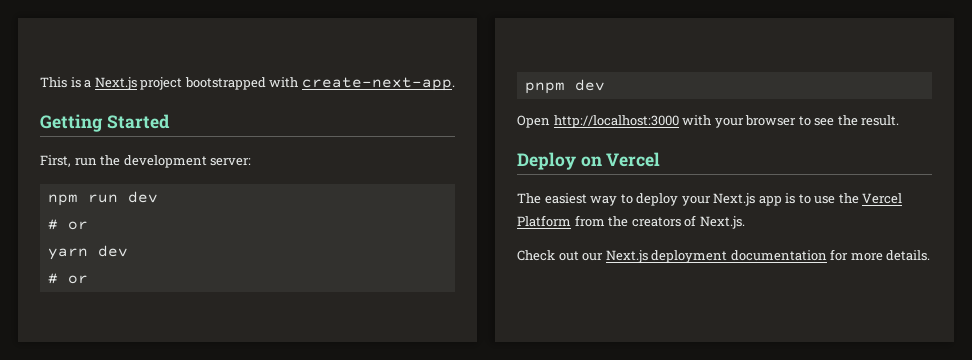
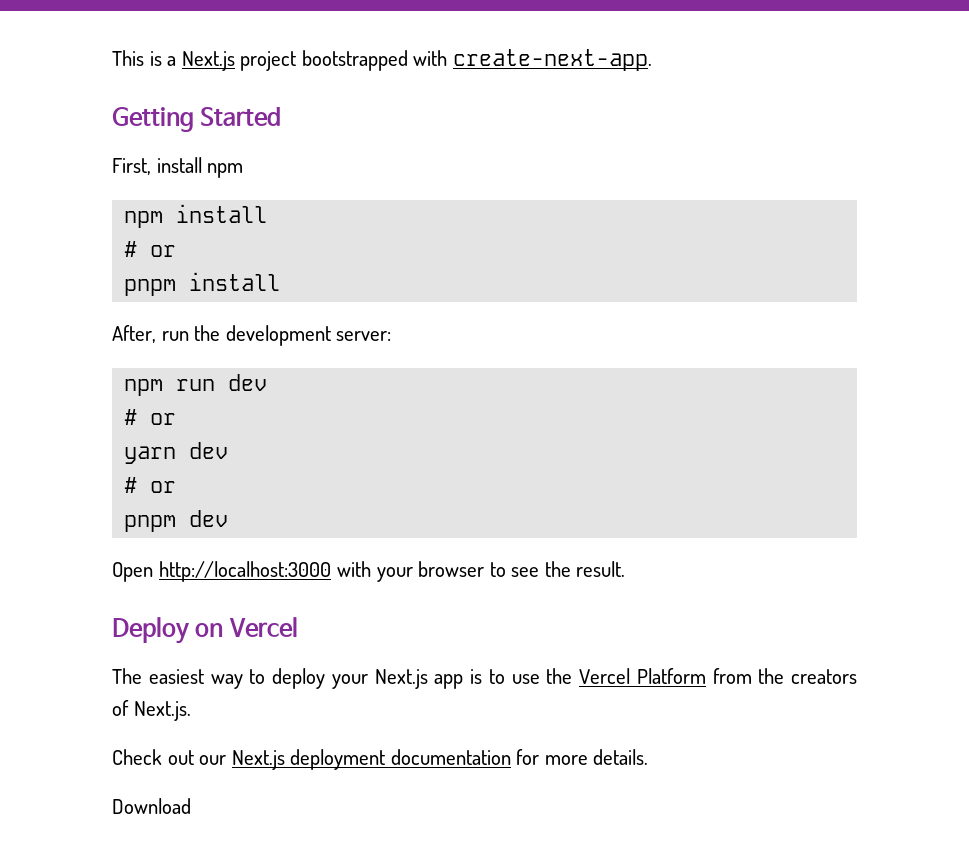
- First, run the development server:
+ First, install npm
+ npm install
+ # or
+ pnpm install
+ After, run the development server:
+ Download

